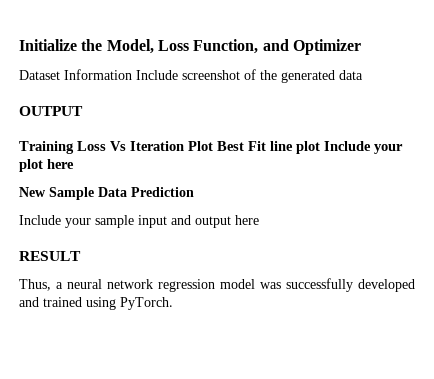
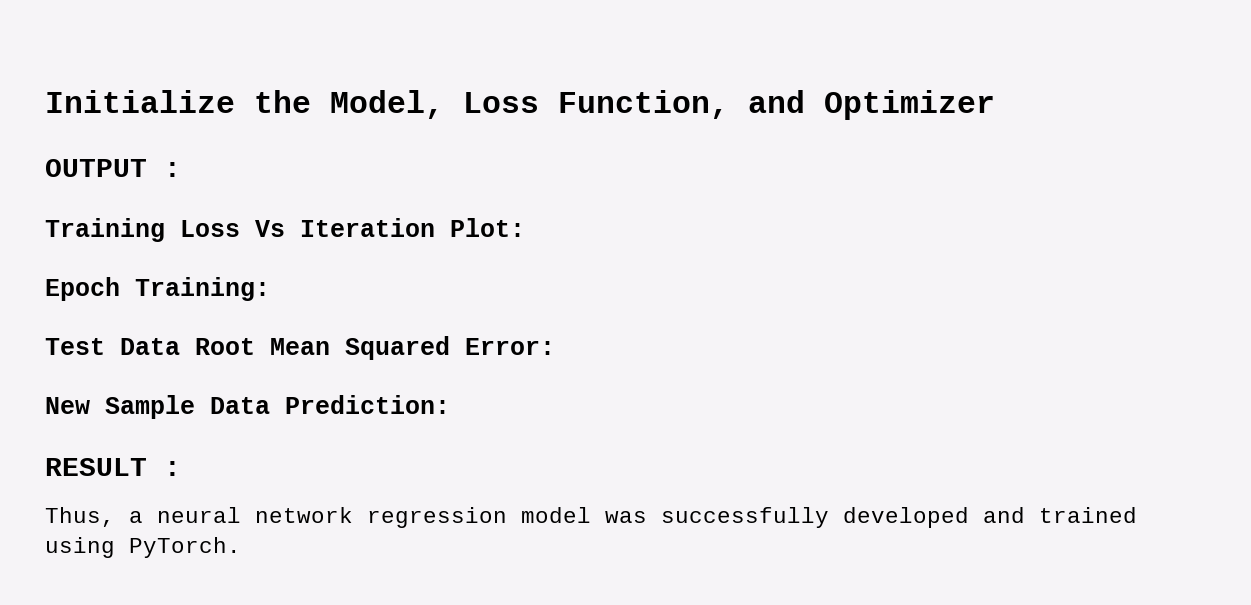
- Dataset Information Include screenshot of the generated data
- OUTPUT
+ OUTPUT :
- Training Loss Vs Iteration Plot Best Fit line plot Include your plot here
- New Sample Data Prediction
- Include your sample input and output here
+ Training Loss Vs Iteration Plot:
+ Epoch Training:
+ Test Data Root Mean Squared Error:
+ New Sample Data Prediction:
- RESULT
+ RESULT :

